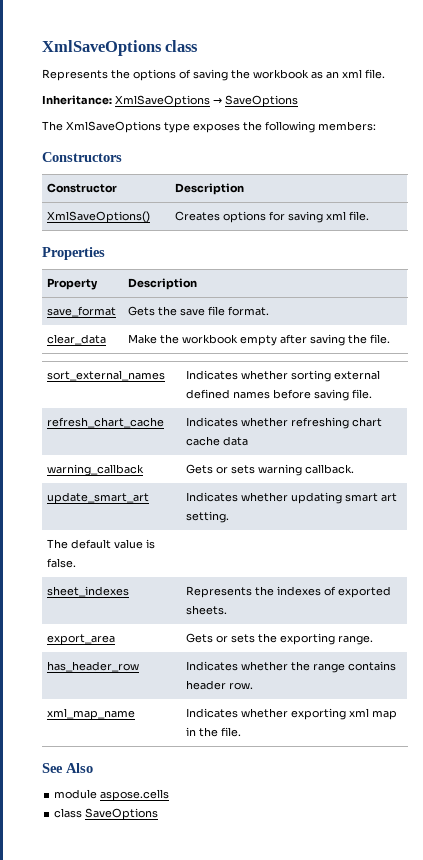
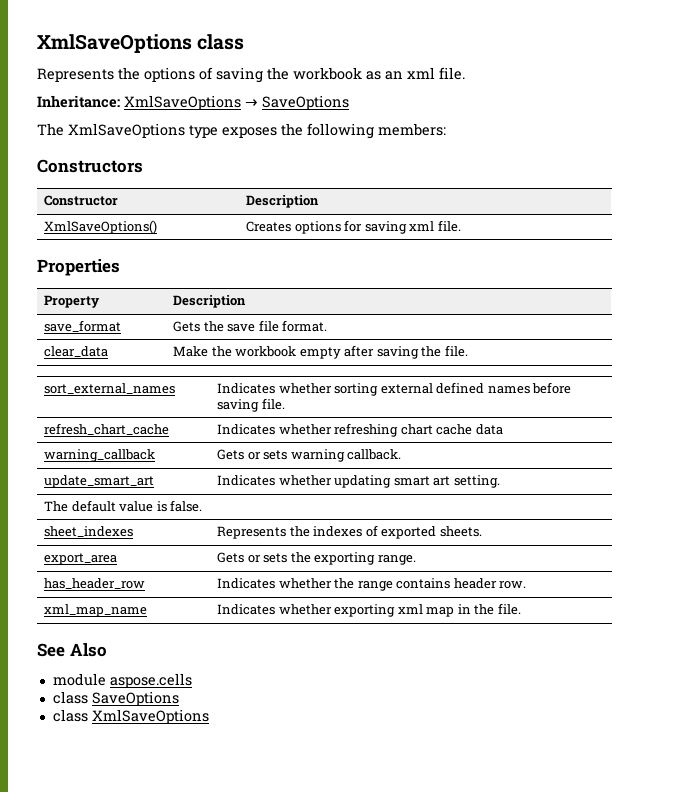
+ class XmlSaveOptions

